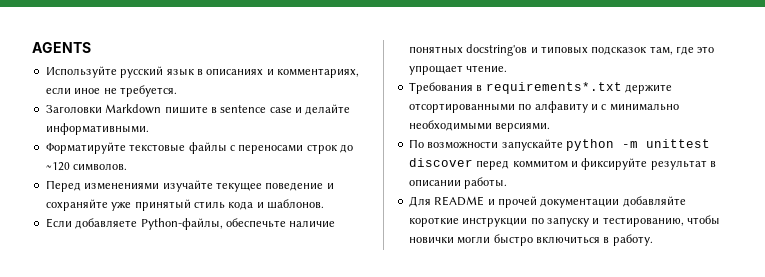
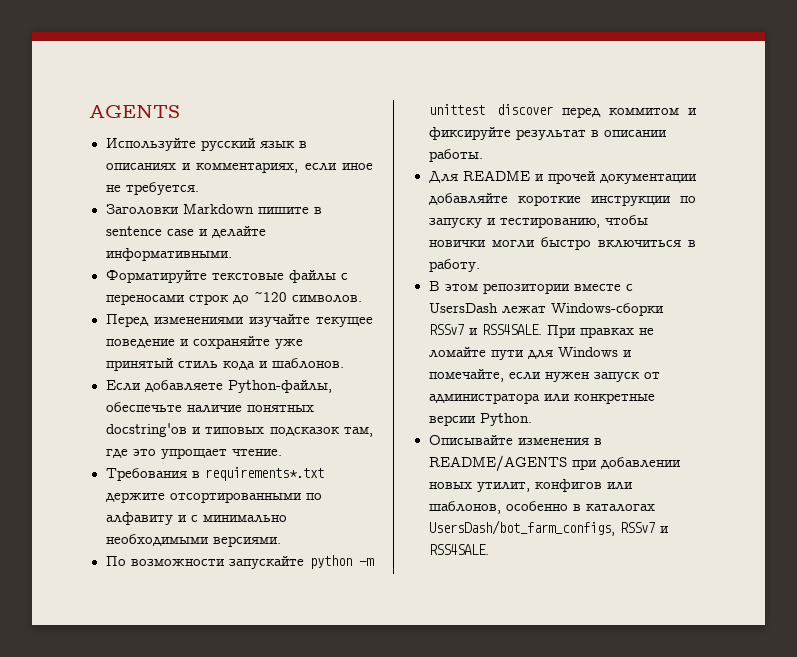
+ В этом репозитории вместе с UsersDash лежат Windows-сборки RSSv7 и RSS4SALE. При правках не ломайте пути для Windows и помечайте, если нужен запуск от администратора или конкретные версии Python.
+ Описывайте изменения в README/AGENTS при добавлении новых утилит, конфигов или шаблонов, особенно в каталогах UsersDash/bot_farm_configs, RSSv7 и RSS4SALE.

